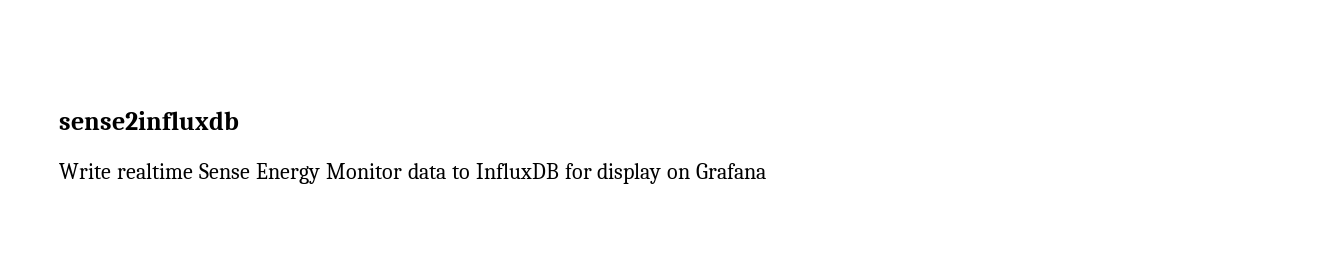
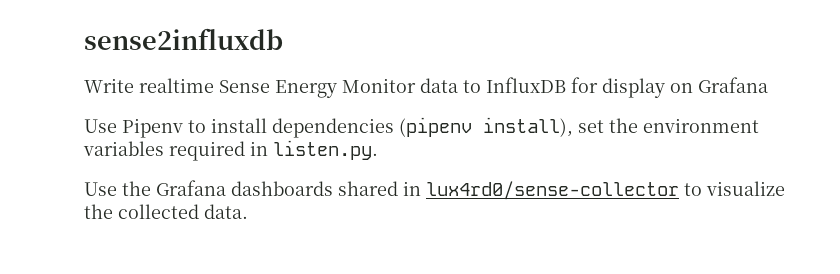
+ Use Pipenv to install dependencies (pipenv install), set the environment variables required in listen.py.
+ Use the Grafana dashboards shared in lux4rd0/sense-collector to visualize the collected data.

